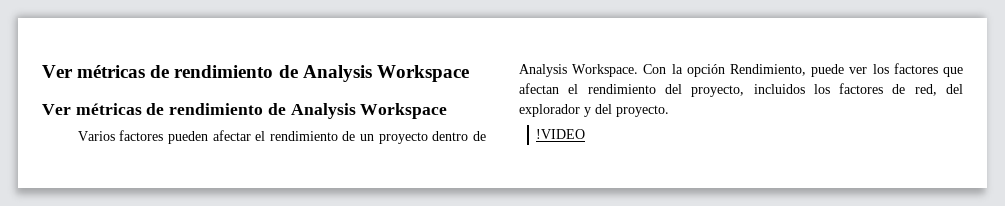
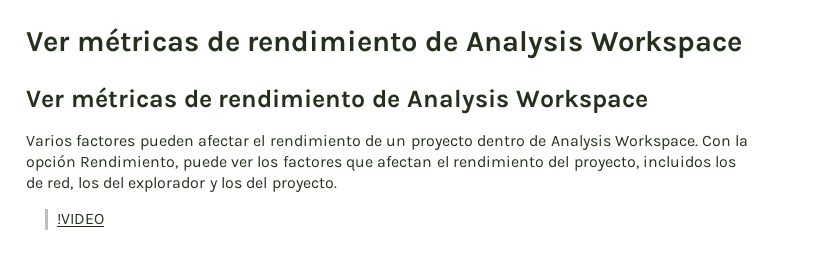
- Con la opción Rendimiento, puede ver los factores que afectan el rendimiento del proyecto, incluidos los factores de red, del explorador y del proyecto.
+ Con la opción Rendimiento, puede ver los factores que afectan el rendimiento del proyecto, incluidos los de red, los del explorador y los del proyecto.

